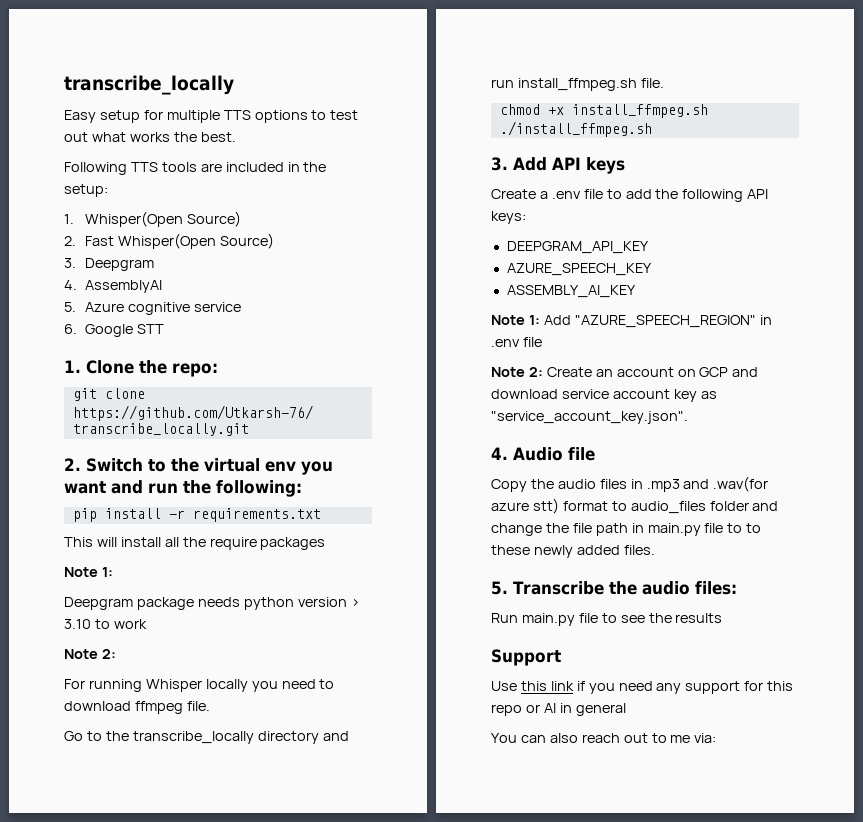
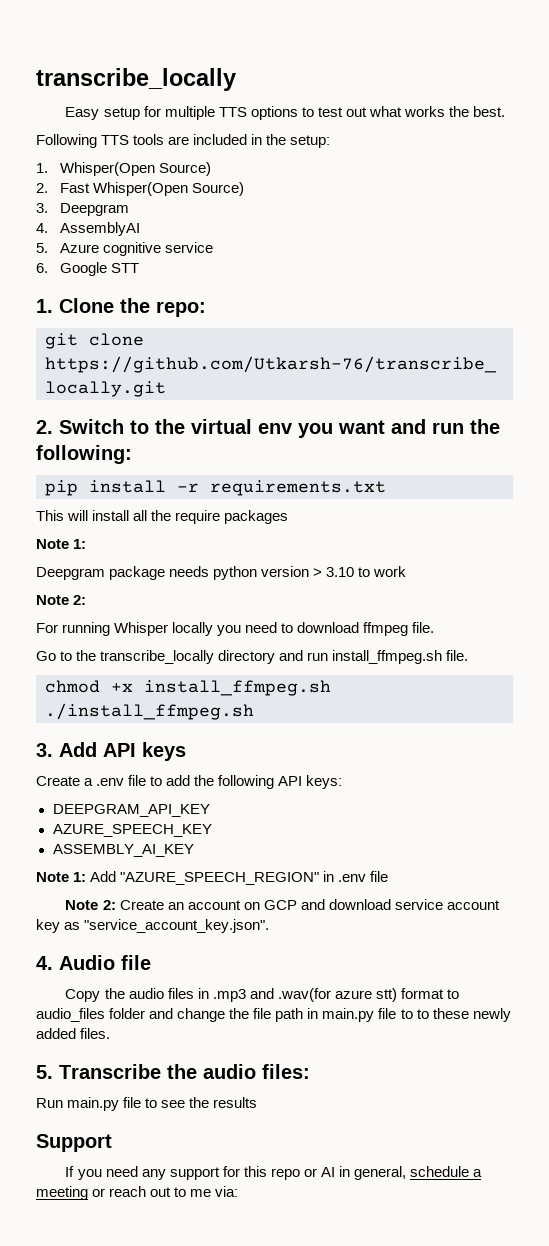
- Use this link if you need any support for this repo or AI in general
- You can also reach out to me via:
+ If you need any support for this repo or AI in general, schedule a meeting or reach out to me via:

